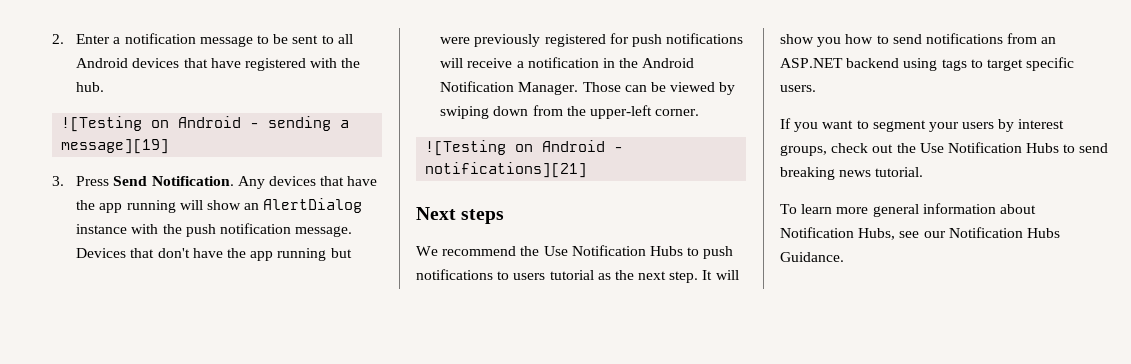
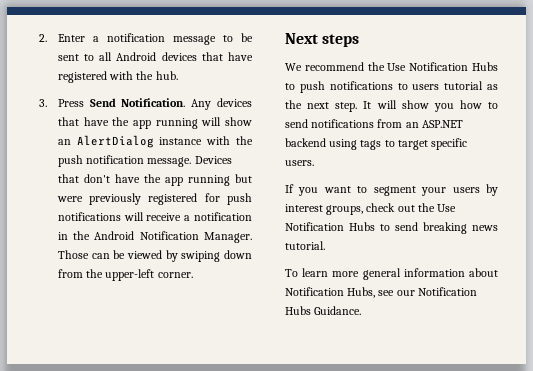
- ![Testing on Android - sending a message][19]
- ![Testing on Android - notifications][21]

